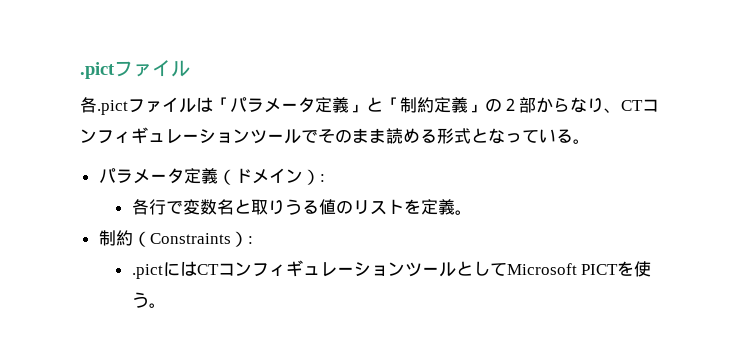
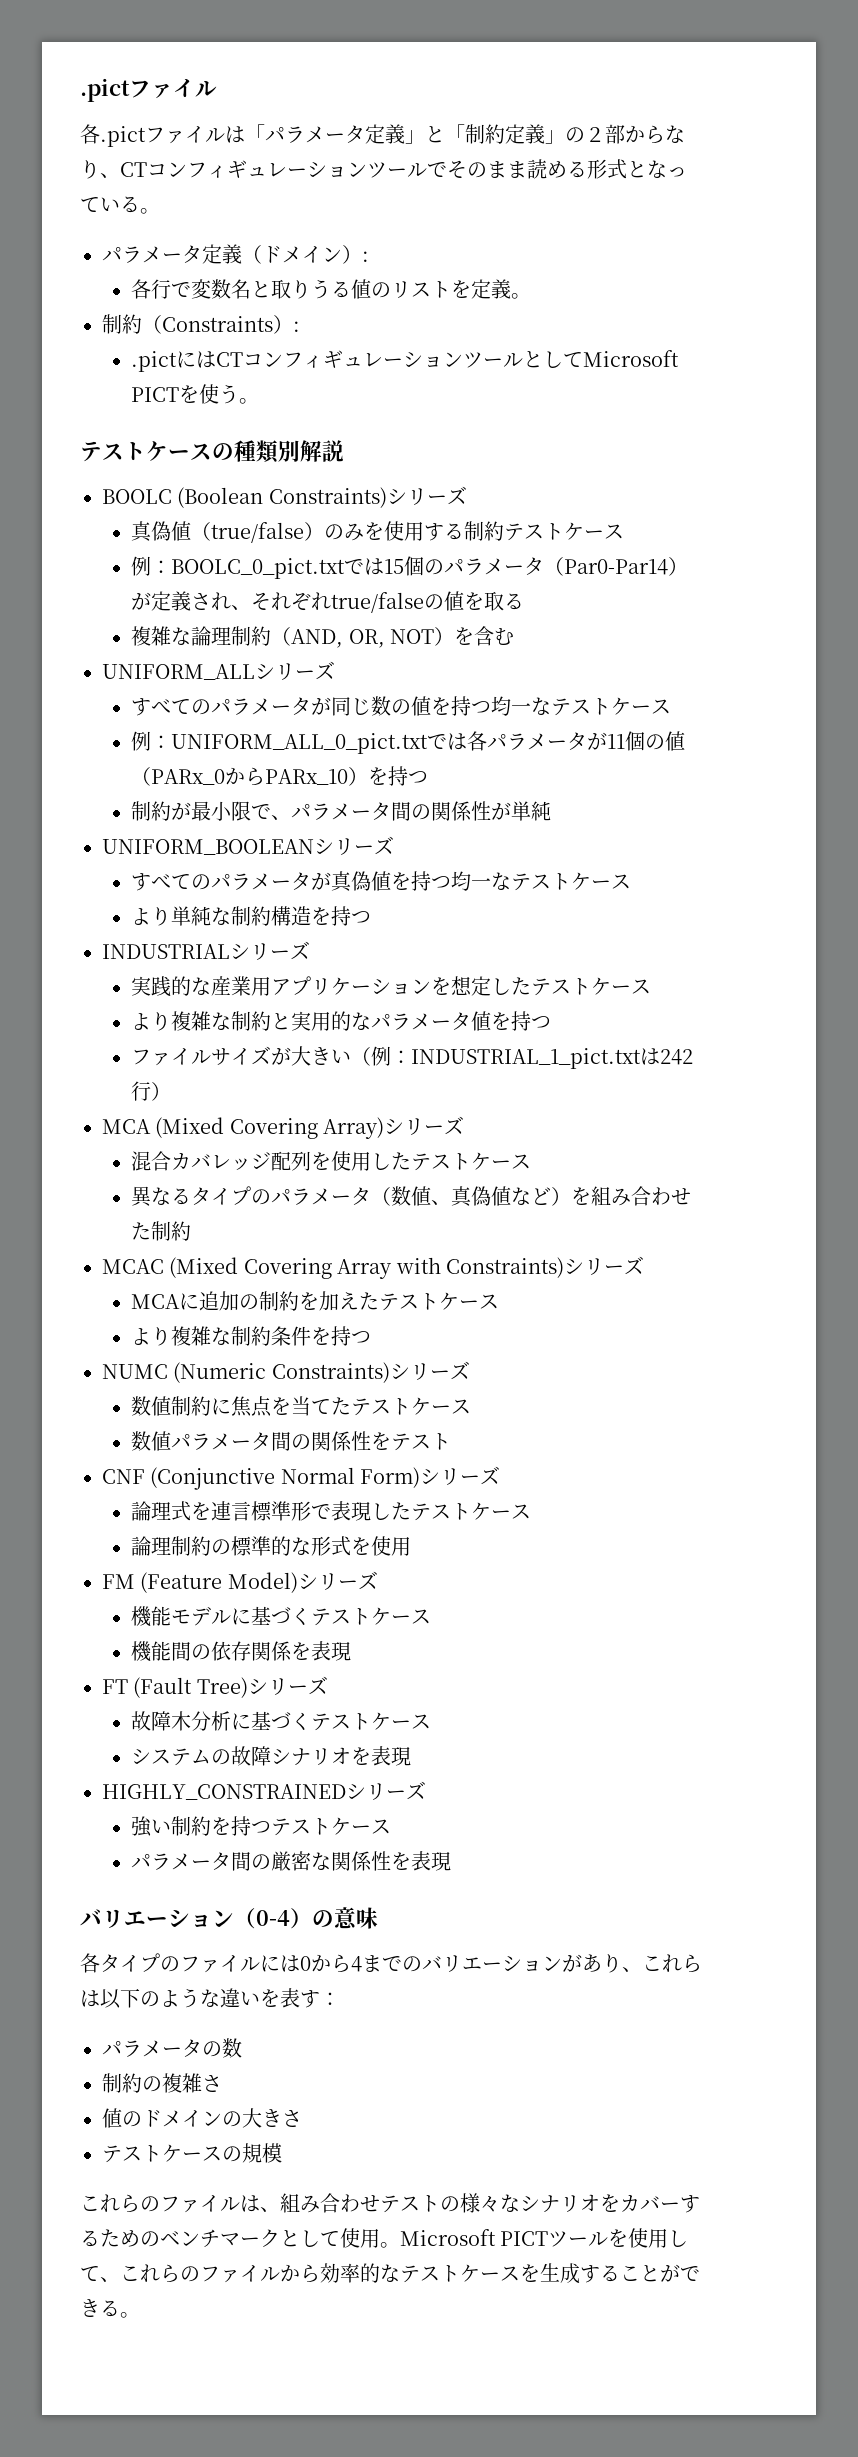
+ テストケースの種類別解説
+ BOOLC (Boolean Constraints)シリーズ
+ 真偽値（true/false）のみを使用する制約テストケース
+ 例：BOOLC_0_pict.txtでは15個のパラメータ（Par0-Par14）が定義され、それぞれtrue/falseの値を取る
+ 複雑な論理制約（AND, OR, NOT）を含む
+ UNIFORM_ALLシリーズ
+ すべてのパラメータが同じ数の値を持つ均一なテストケース
+ 例：UNIFORM_ALL_0_pict.txtでは各パラメータが11個の値（PARx_0からPARx_10）を持つ
+ 制約が最小限で、パラメータ間の関係性が単純
+ UNIFORM_BOOLEANシリーズ
+ すべてのパラメータが真偽値を持つ均一なテストケース
+ より単純な制約構造を持つ
+ INDUSTRIALシリーズ
+ 実践的な産業用アプリケーションを想定したテストケース
+ より複雑な制約と実用的なパラメータ値を持つ
+ ファイルサイズが大きい（例：INDUSTRIAL_1_pict.txtは242行）
+ MCA (Mixed Covering Array)シリーズ
+ 混合カバレッジ配列を使用したテストケース
+ 異なるタイプのパラメータ（数値、真偽値など）を組み合わせた制約
+ MCAC (Mixed Covering Array with Constraints)シリーズ
+ MCAに追加の制約を加えたテストケース
+ より複雑な制約条件を持つ
+ NUMC (Numeric Constraints)シリーズ
+ 数値制約に焦点を当てたテストケース
+ 数値パラメータ間の関係性をテスト
+ CNF (Conjunctive Normal Form)シリーズ
+ 論理式を連言標準形で表現したテストケース
+ 論理制約の標準的な形式を使用
+ FM (Feature Model)シリーズ
+ 機能モデルに基づくテストケース
+ 機能間の依存関係を表現
+ FT (Fault Tree)シリーズ
+ 故障木分析に基づくテストケース
+ システムの故障シナリオを表現
+ HIGHLY_CONSTRAINEDシリーズ
+ 強い制約を持つテストケース
+ パラメータ間の厳密な関係性を表現
+ バリエーション（0-4）の意味
+ 各タイプのファイルには0から4までのバリエーションがあり、これらは以下のような違いを表す：
+ パラメータの数
+ 制約の複雑さ
+ 値のドメインの大きさ
+ テストケースの規模
+ これらのファイルは、組み合わせテストの様々なシナリオをカバーするためのベンチマークとして使用。Microsoft PICTツールを使用して、これらのファイルから効率的なテストケースを生成することができる。

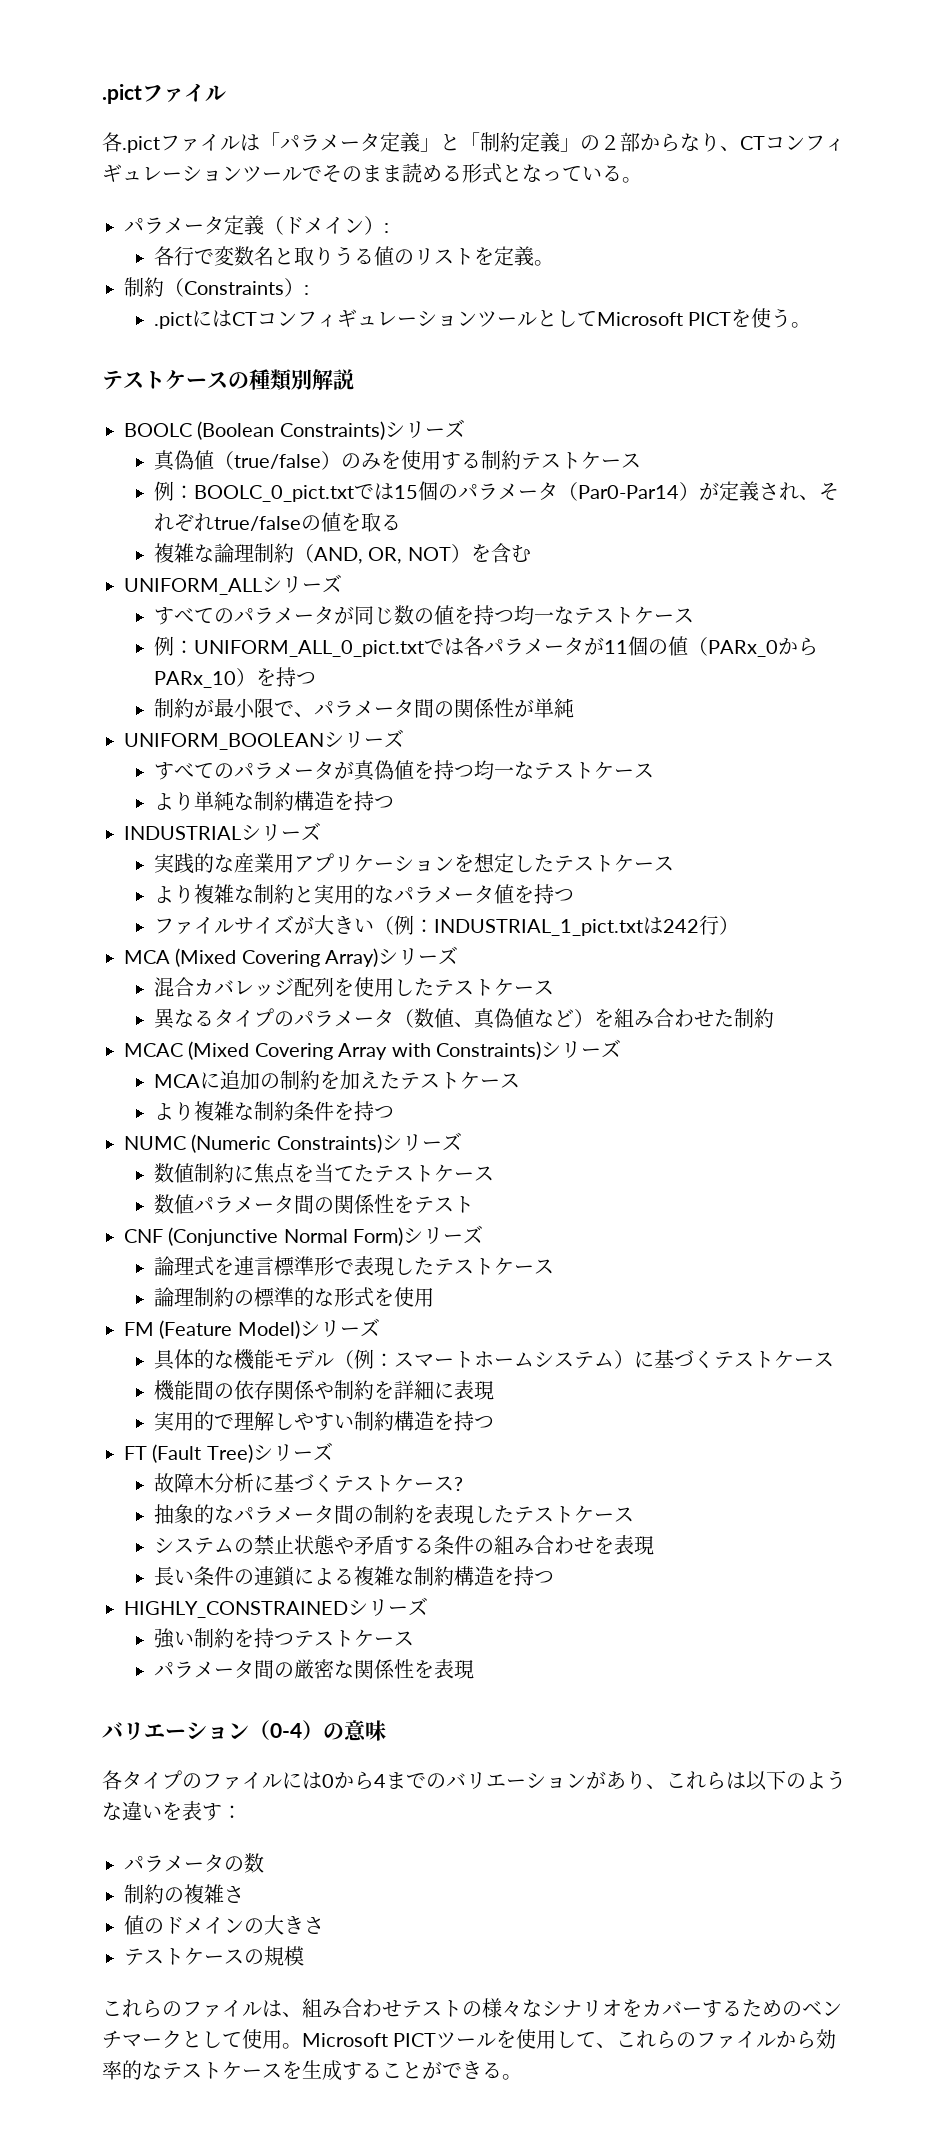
- 機能モデルに基づくテストケース
+ 具体的な機能モデル（例：スマートホームシステム）に基づくテストケース
- 機能間の依存関係を表現
+ 機能間の依存関係や制約を詳細に表現
+ 実用的で理解しやすい制約構造を持つ
- 故障木分析に基づくテストケース
- システムの故障シナリオを表現
+ 故障木分析に基づくテストケース?
+ 抽象的なパラメータ間の制約を表現したテストケース
+ システムの禁止状態や矛盾する条件の組み合わせを表現
+ 長い条件の連鎖による複雑な制約構造を持つ

